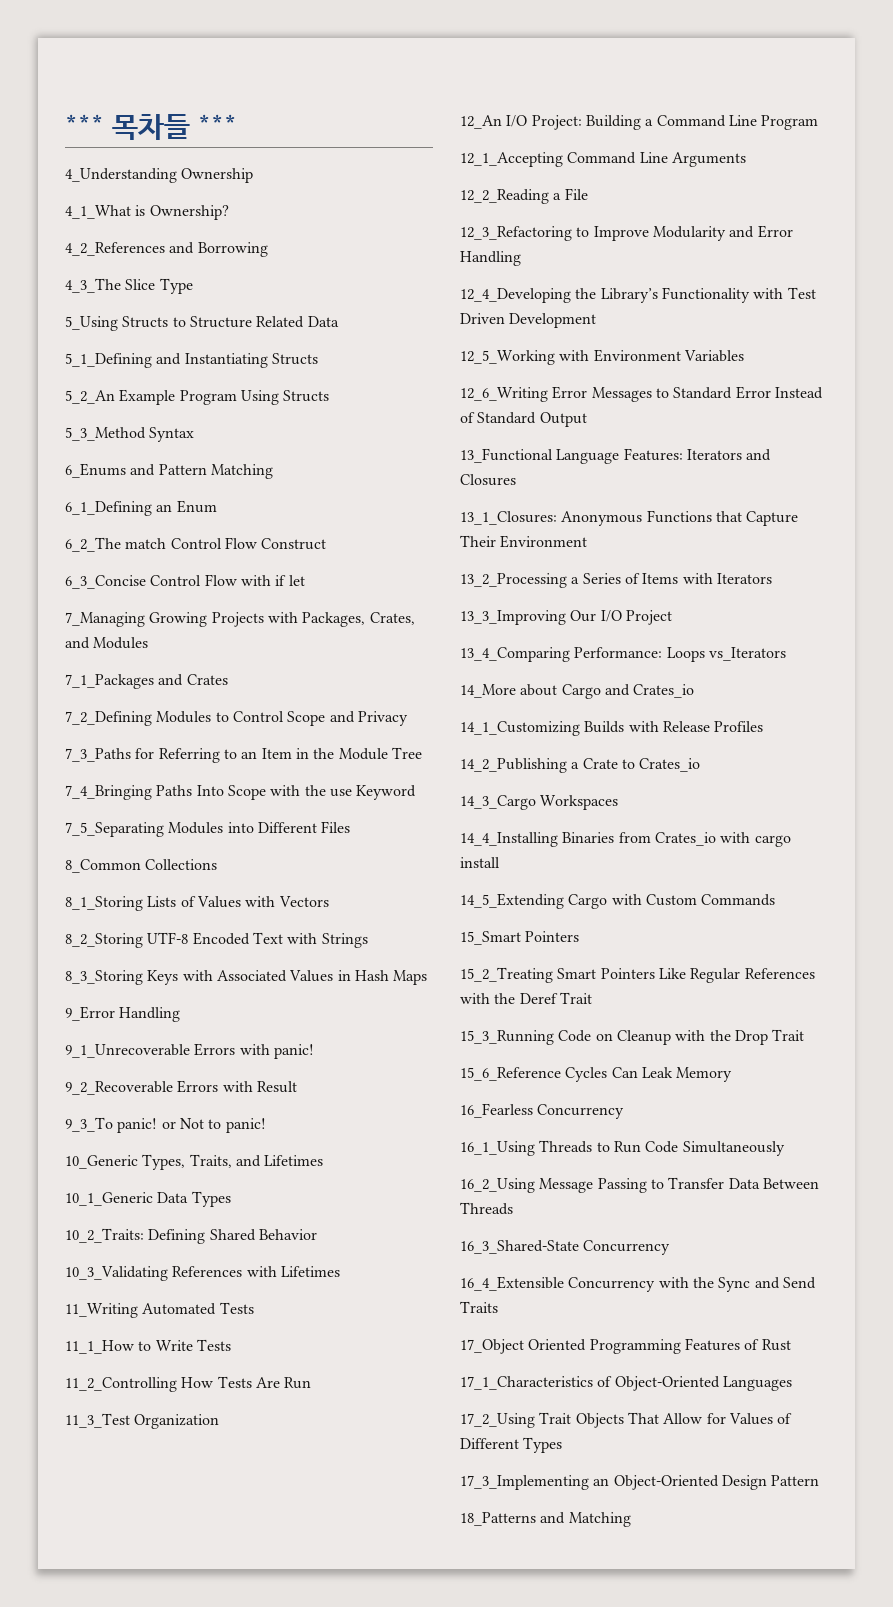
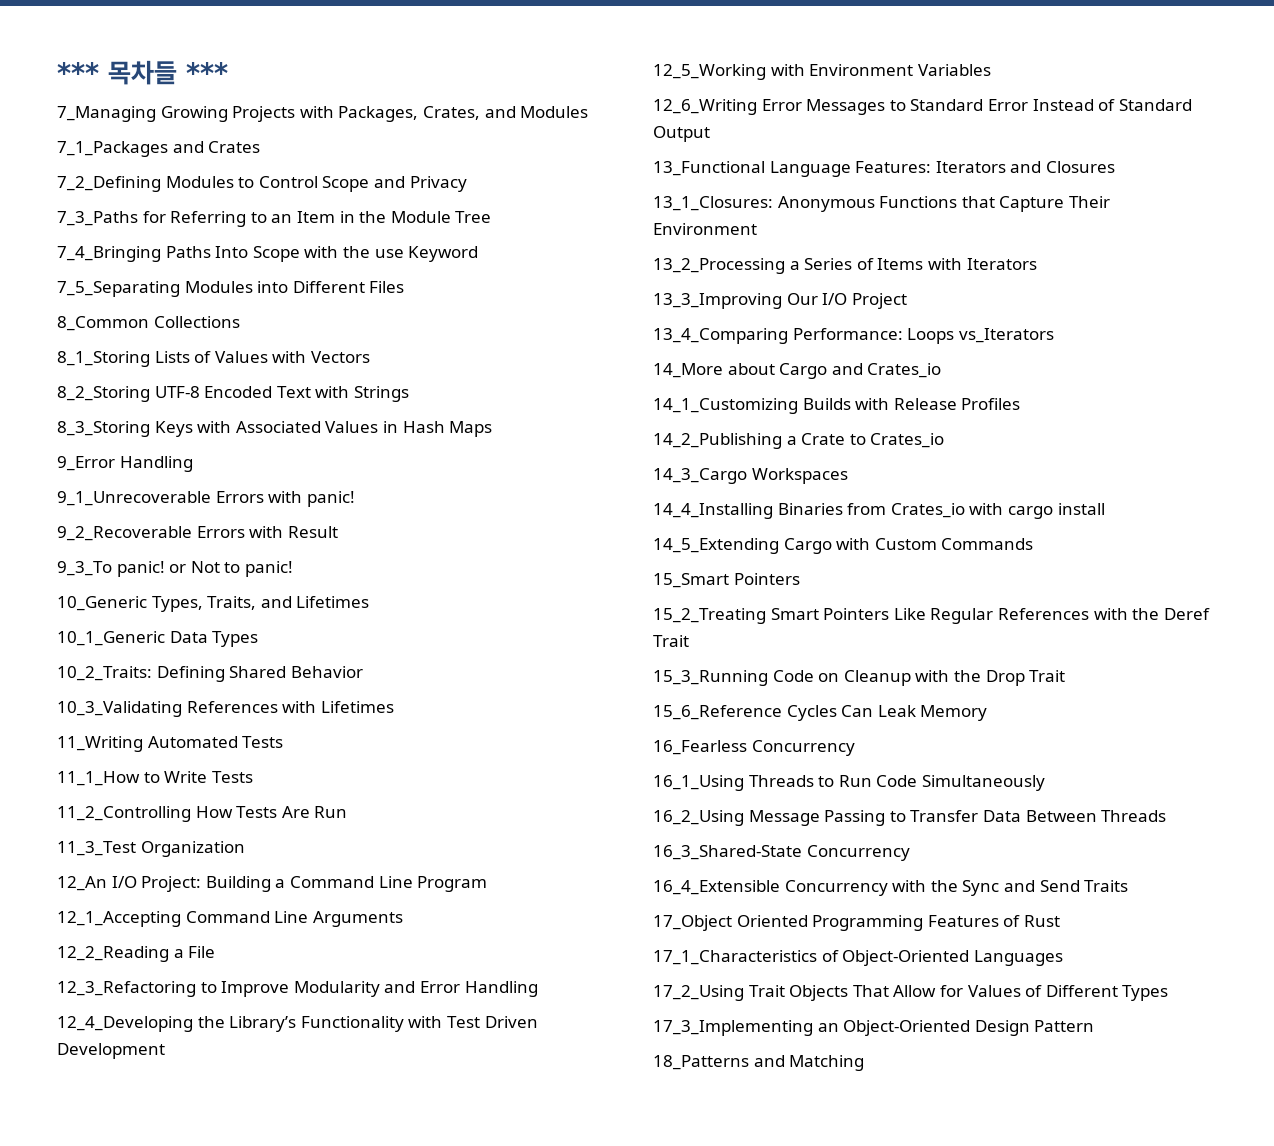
- 4_Understanding Ownership
- 4_1_What is Ownership?
- 4_2_References and Borrowing
- 4_3_The Slice Type
- 5_Using Structs to Structure Related Data
- 5_1_Defining and Instantiating Structs
- 5_2_An Example Program Using Structs
- 5_3_Method Syntax
- 6_Enums and Pattern Matching
- 6_1_Defining an Enum
- 6_2_The match Control Flow Construct
- 6_3_Concise Control Flow with if let

